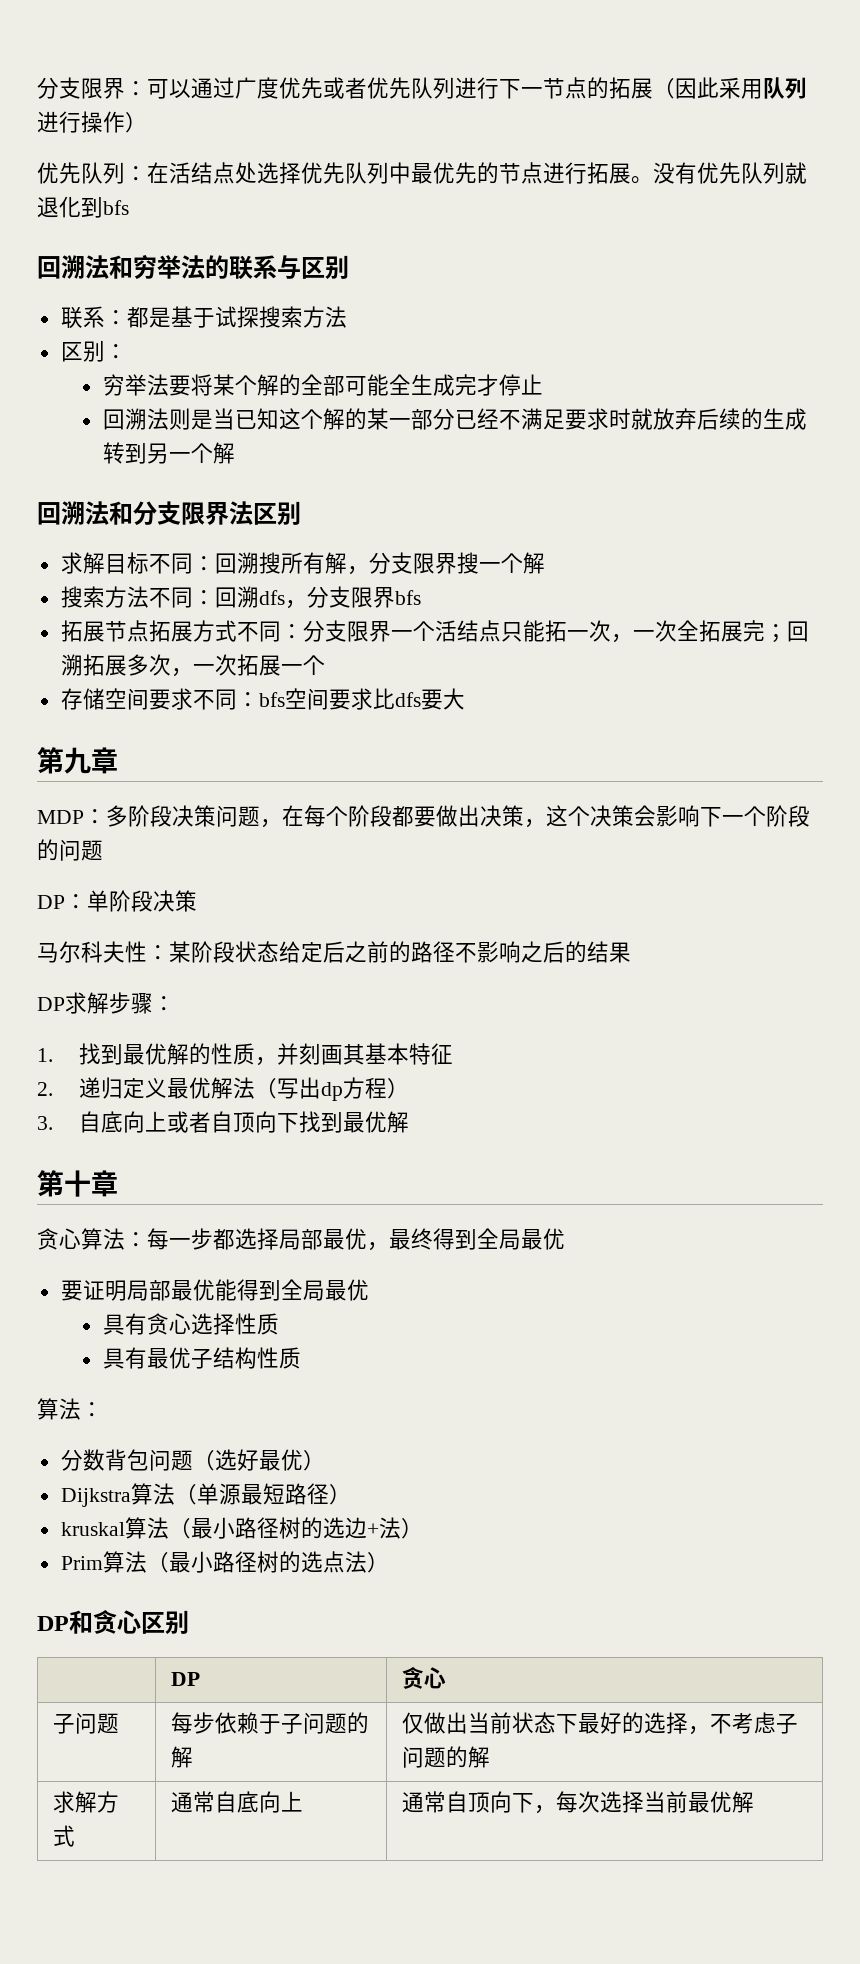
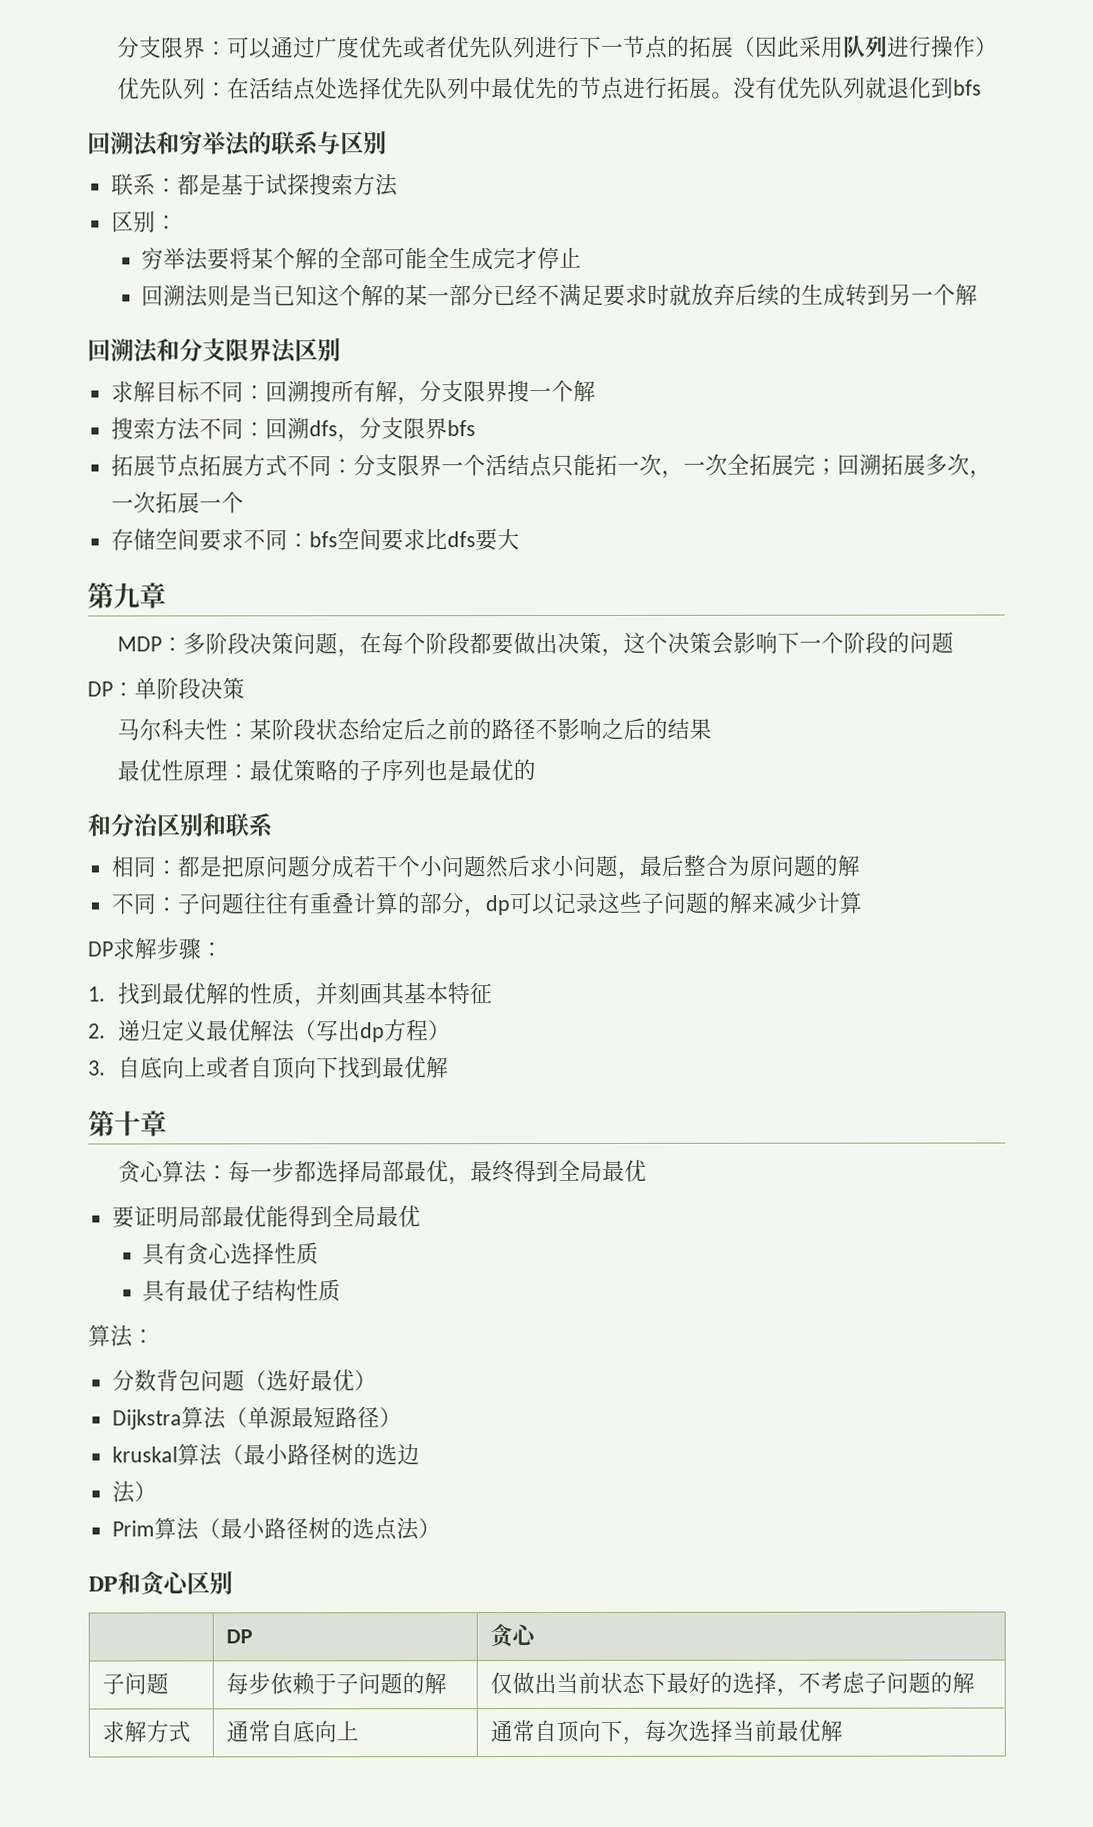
+ 最优性原理：最优策略的子序列也是最优的
+ 和分治区别和联系
+ 相同：都是把原问题分成若干个小问题然后求小问题，最后整合为原问题的解
+ 不同：子问题往往有重叠计算的部分，dp可以记录这些子问题的解来减少计算
- kruskal算法（最小路径树的选边+法）
+ kruskal算法（最小路径树的选边
+ 法）

